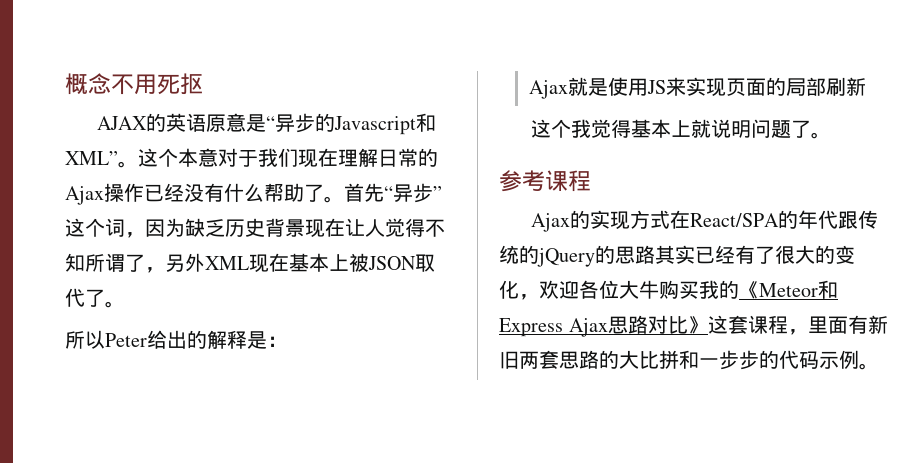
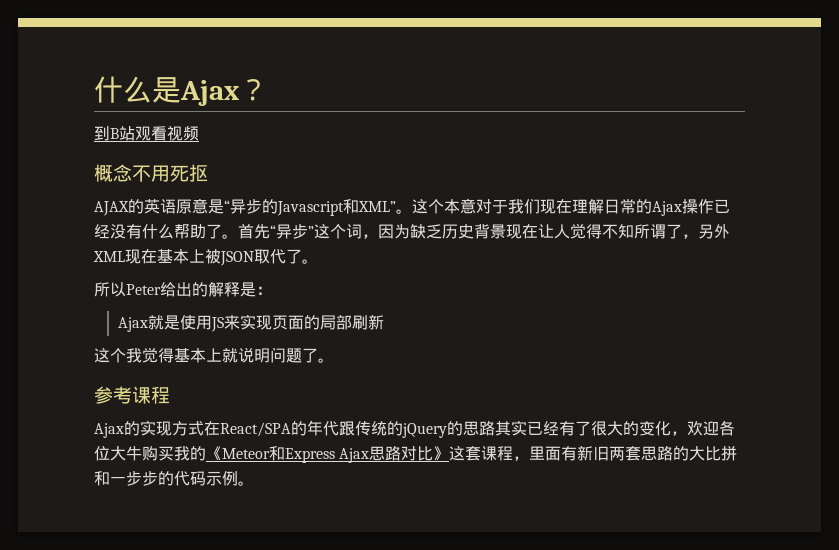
+ 什么是Ajax？
+ 到B站观看视频

